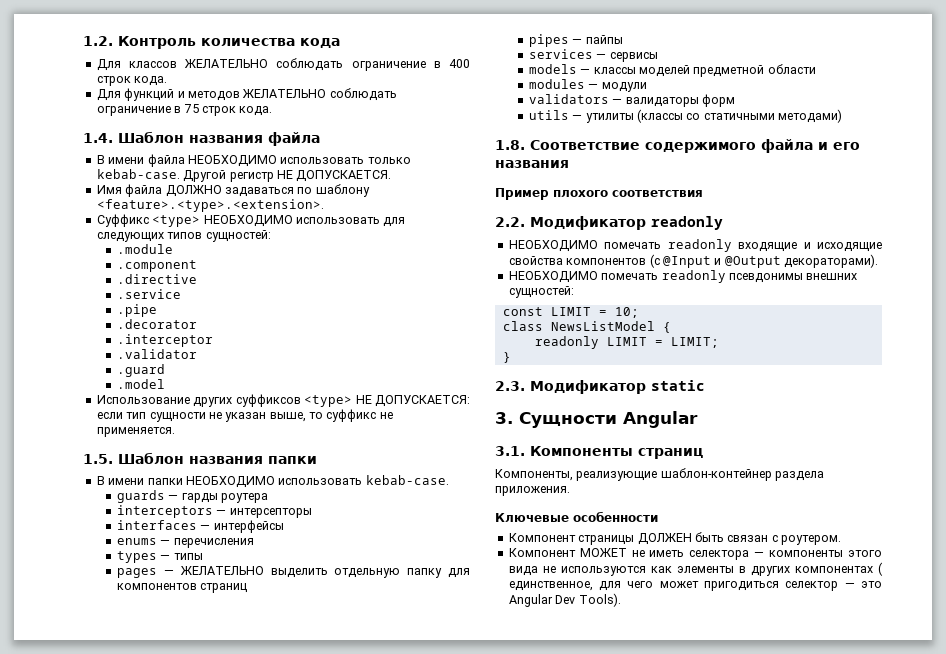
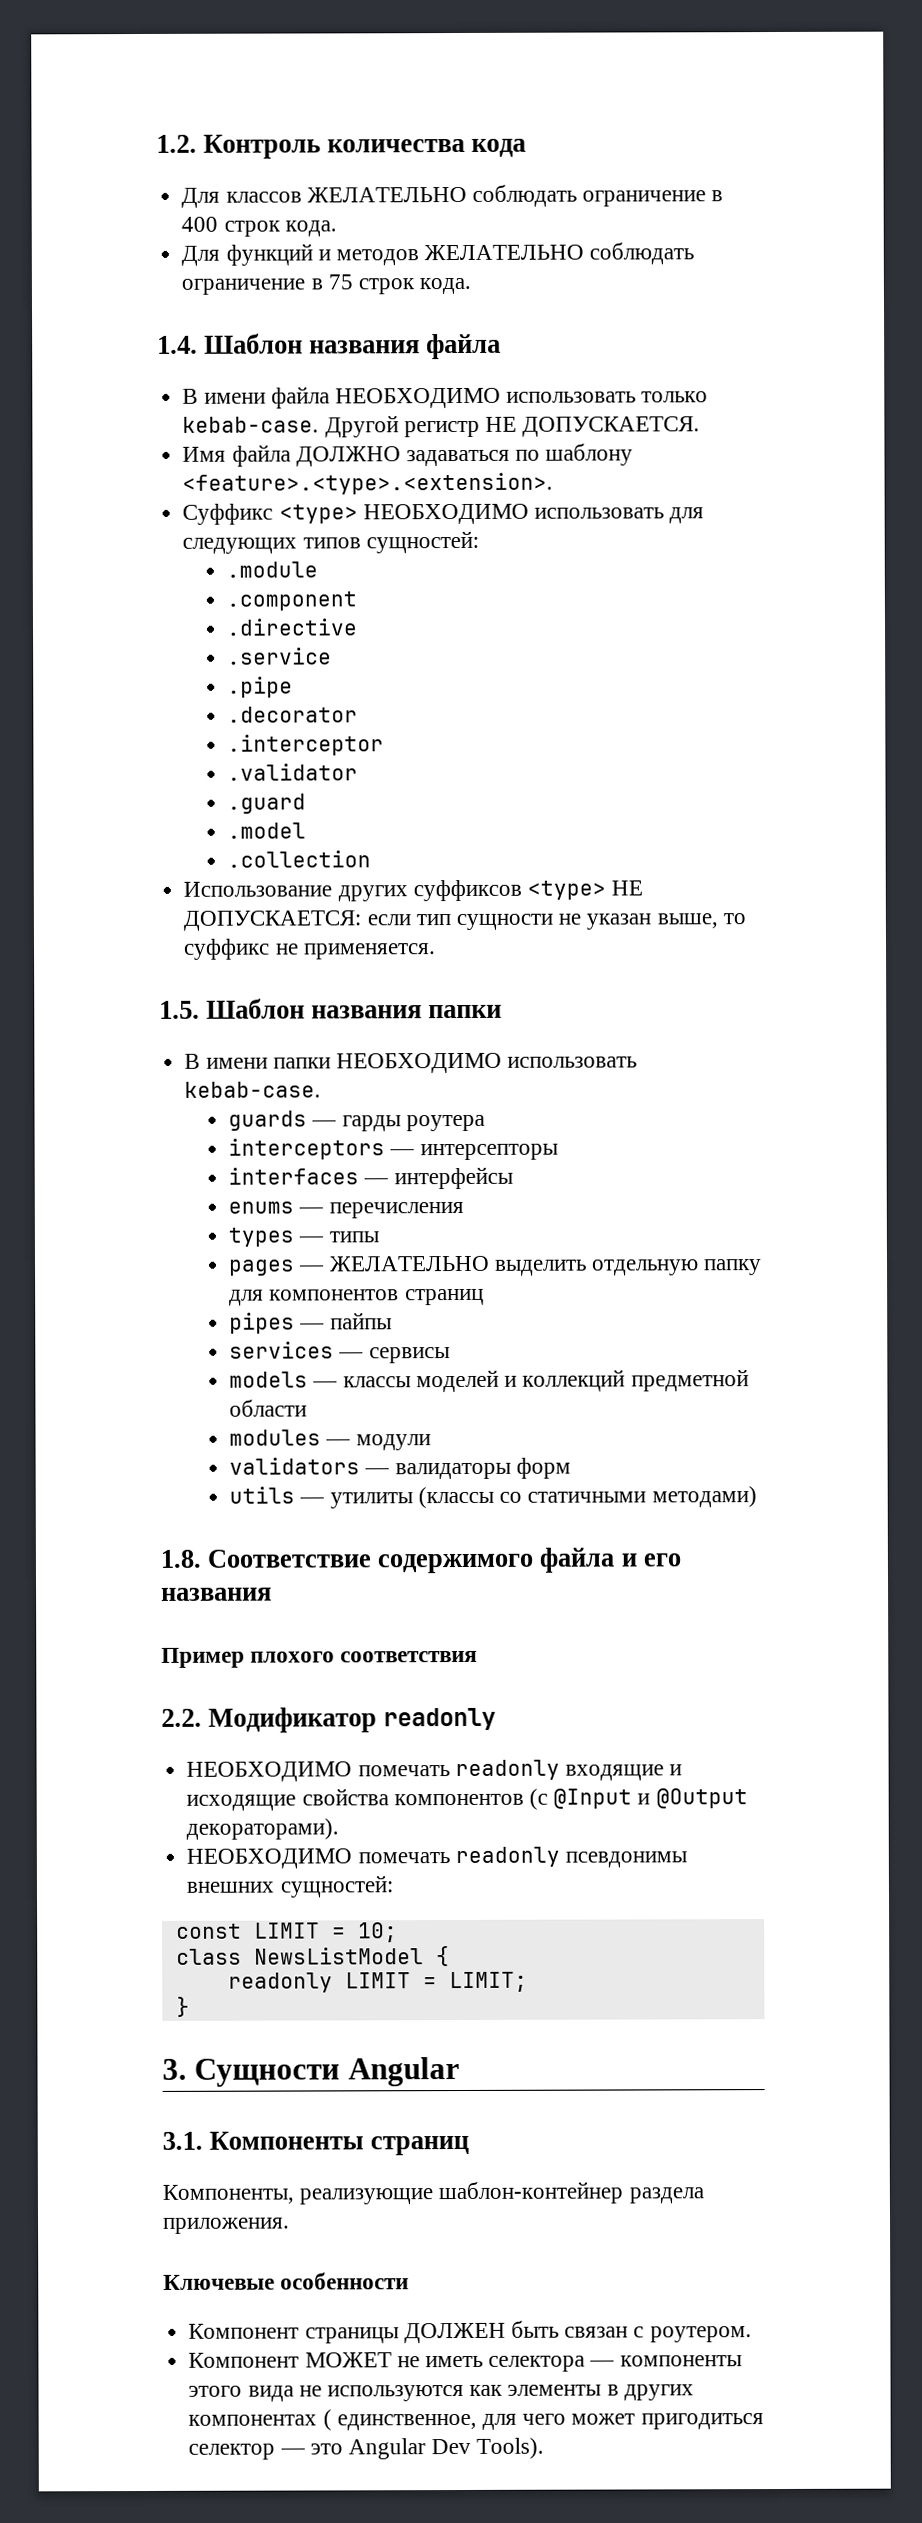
+ .collection
- models — классы моделей предметной области
+ models — классы моделей и коллекций предметной области
- 2.3. Модификатор static

